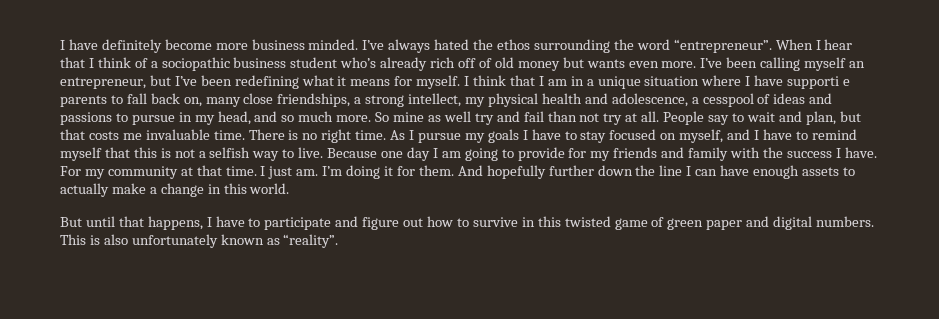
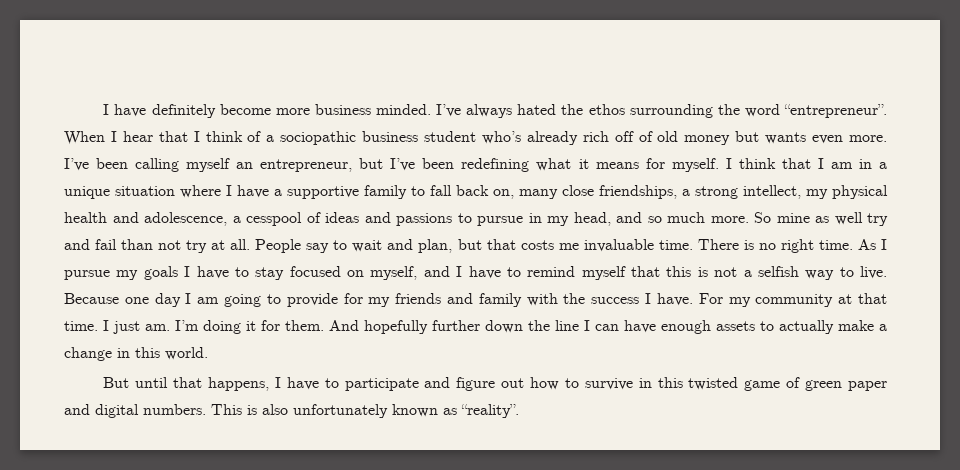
- I think that I am in a unique situation where I have supporti e parents to fall back on, many close friendships, a strong intellect, my physical health and adolescence, a cesspool of ideas and passions to pursue in my head, and so much more.
+ I think that I am in a unique situation where I have a supportive family to fall back on, many close friendships, a strong intellect, my physical health and adolescence, a cesspool of ideas and passions to pursue in my head, and so much more.

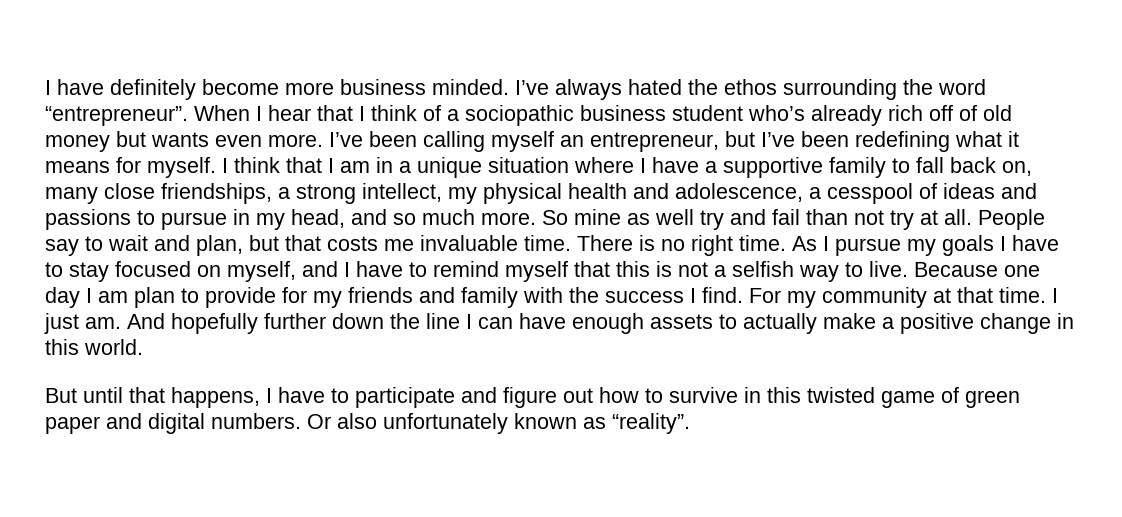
- Because one day I am going to provide for my friends and family with the success I have.
+ Because one day I am plan to provide for my friends and family with the success I find.
- I’m doing it for them.
- And hopefully further down the line I can have enough assets to actually make a change in this world.
+ And hopefully further down the line I can have enough assets to actually make a positive change in this world.
- This is also unfortunately known as “reality”.
+ Or also unfortunately known as “reality”.

